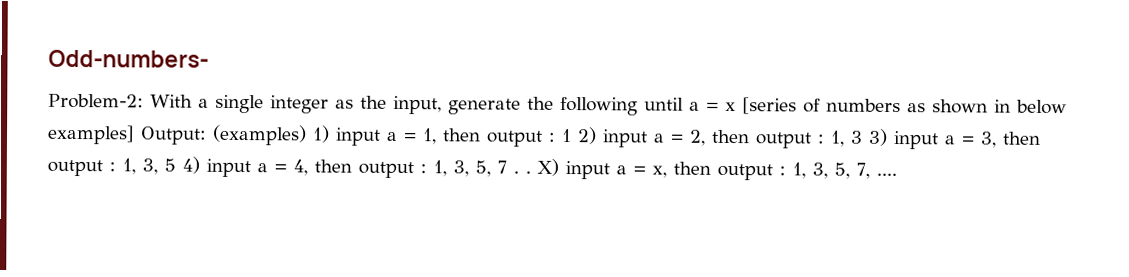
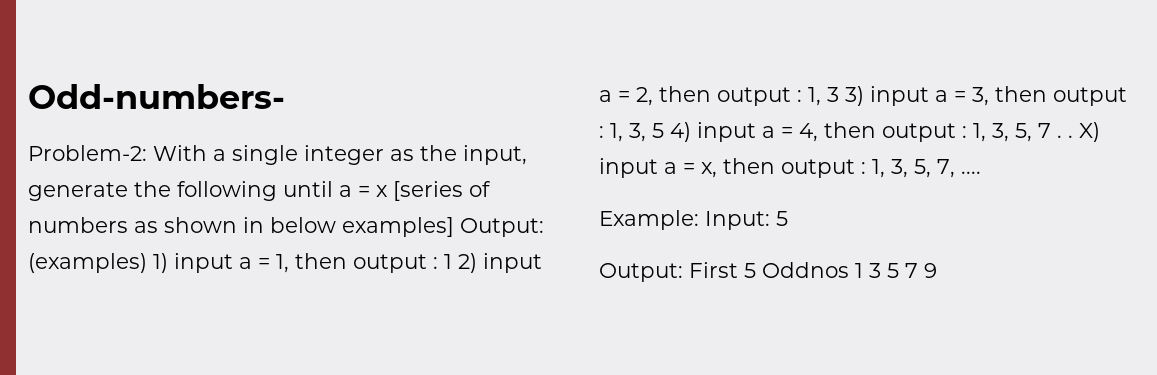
+ Example: Input: 5
+ Output: First 5 Oddnos 1 3 5 7 9

